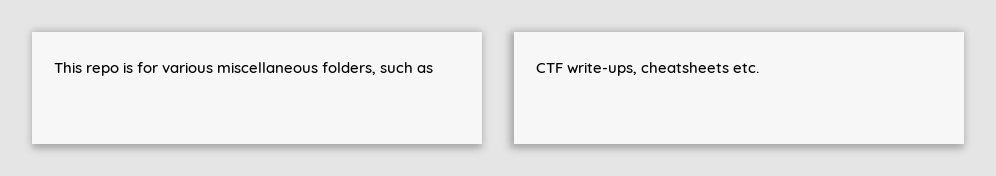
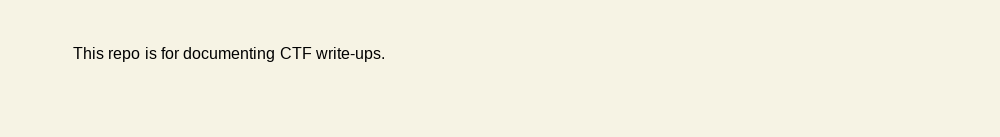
- This repo is for various miscellaneous folders, such as CTF write-ups, cheatsheets etc.
+ This repo is for documenting CTF write-ups.

